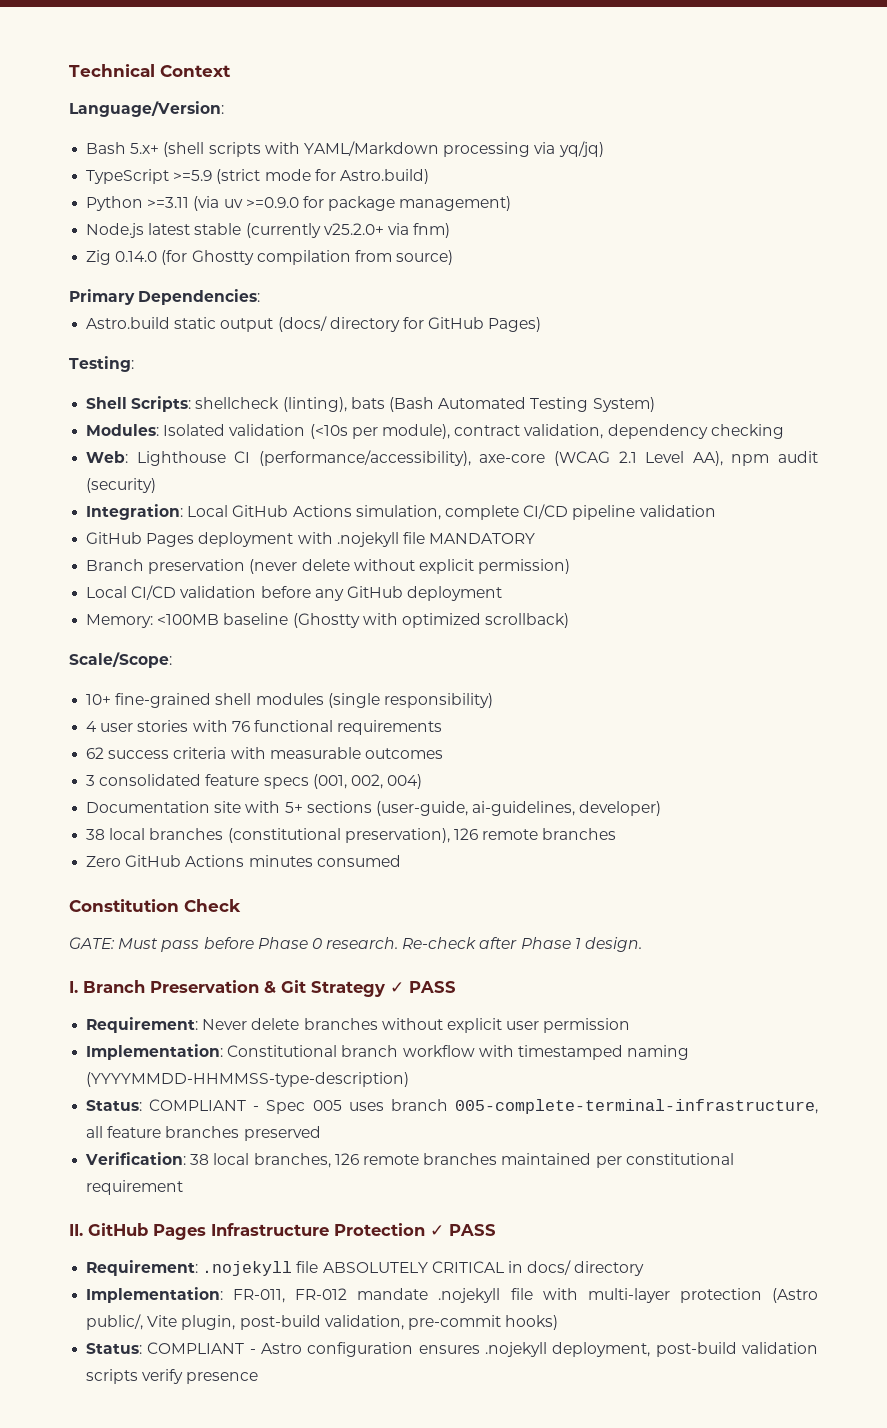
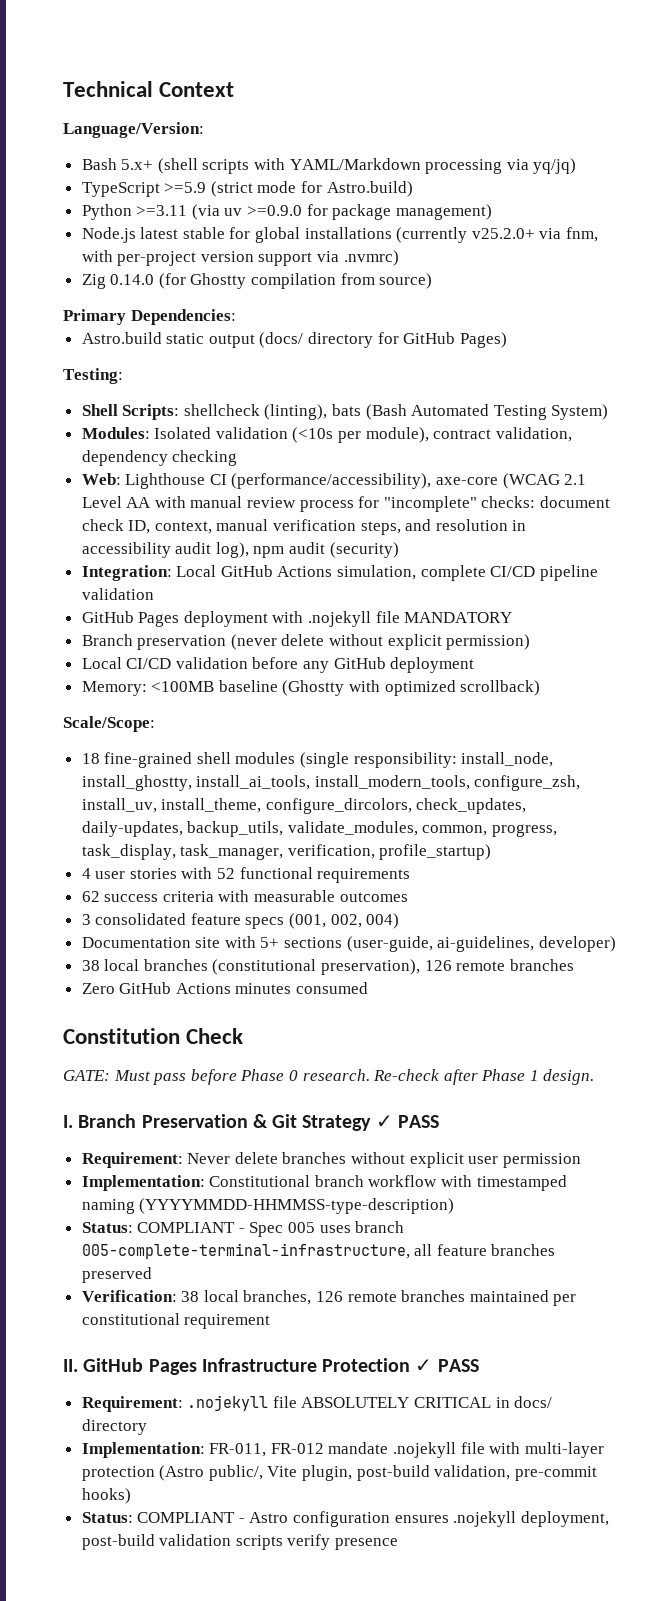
- Node.js latest stable (currently v25.2.0+ via fnm)
+ Node.js latest stable for global installations (currently v25.2.0+ via fnm, with per-project version support via .nvmrc)
- Web: Lighthouse CI (performance/accessibility), axe-core (WCAG 2.1 Level AA), npm audit (security)
+ Web: Lighthouse CI (performance/accessibility), axe-core (WCAG 2.1 Level AA with manual review process for "incomplete" checks: document check ID, context, manual verification steps, and resolution in accessibility audit log), npm audit (security)
- 10+ fine-grained shell modules (single responsibility)
+ 18 fine-grained shell modules (single responsibility: install_node, install_ghostty, install_ai_tools, install_modern_tools, configure_zsh, install_uv, install_theme, configure_dircolors, check_updates, daily-updates, backup_utils, validate_modules, common, progress, task_display, task_manager, verification, profile_startup)
- 4 user stories with 76 functional requirements
+ 4 user stories with 52 functional requirements

